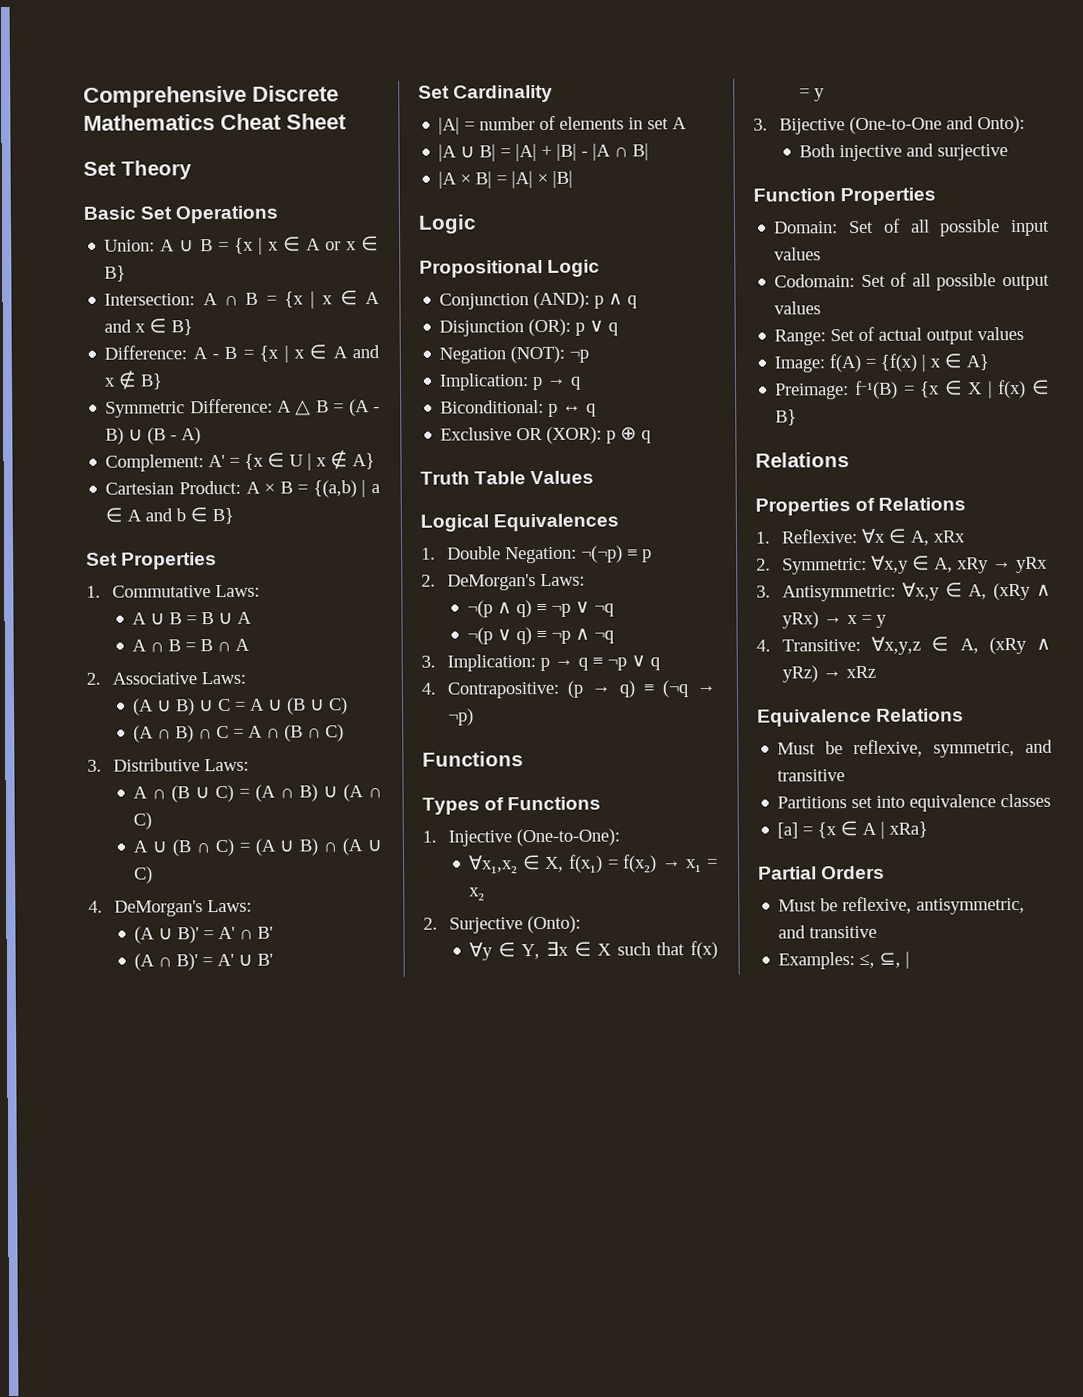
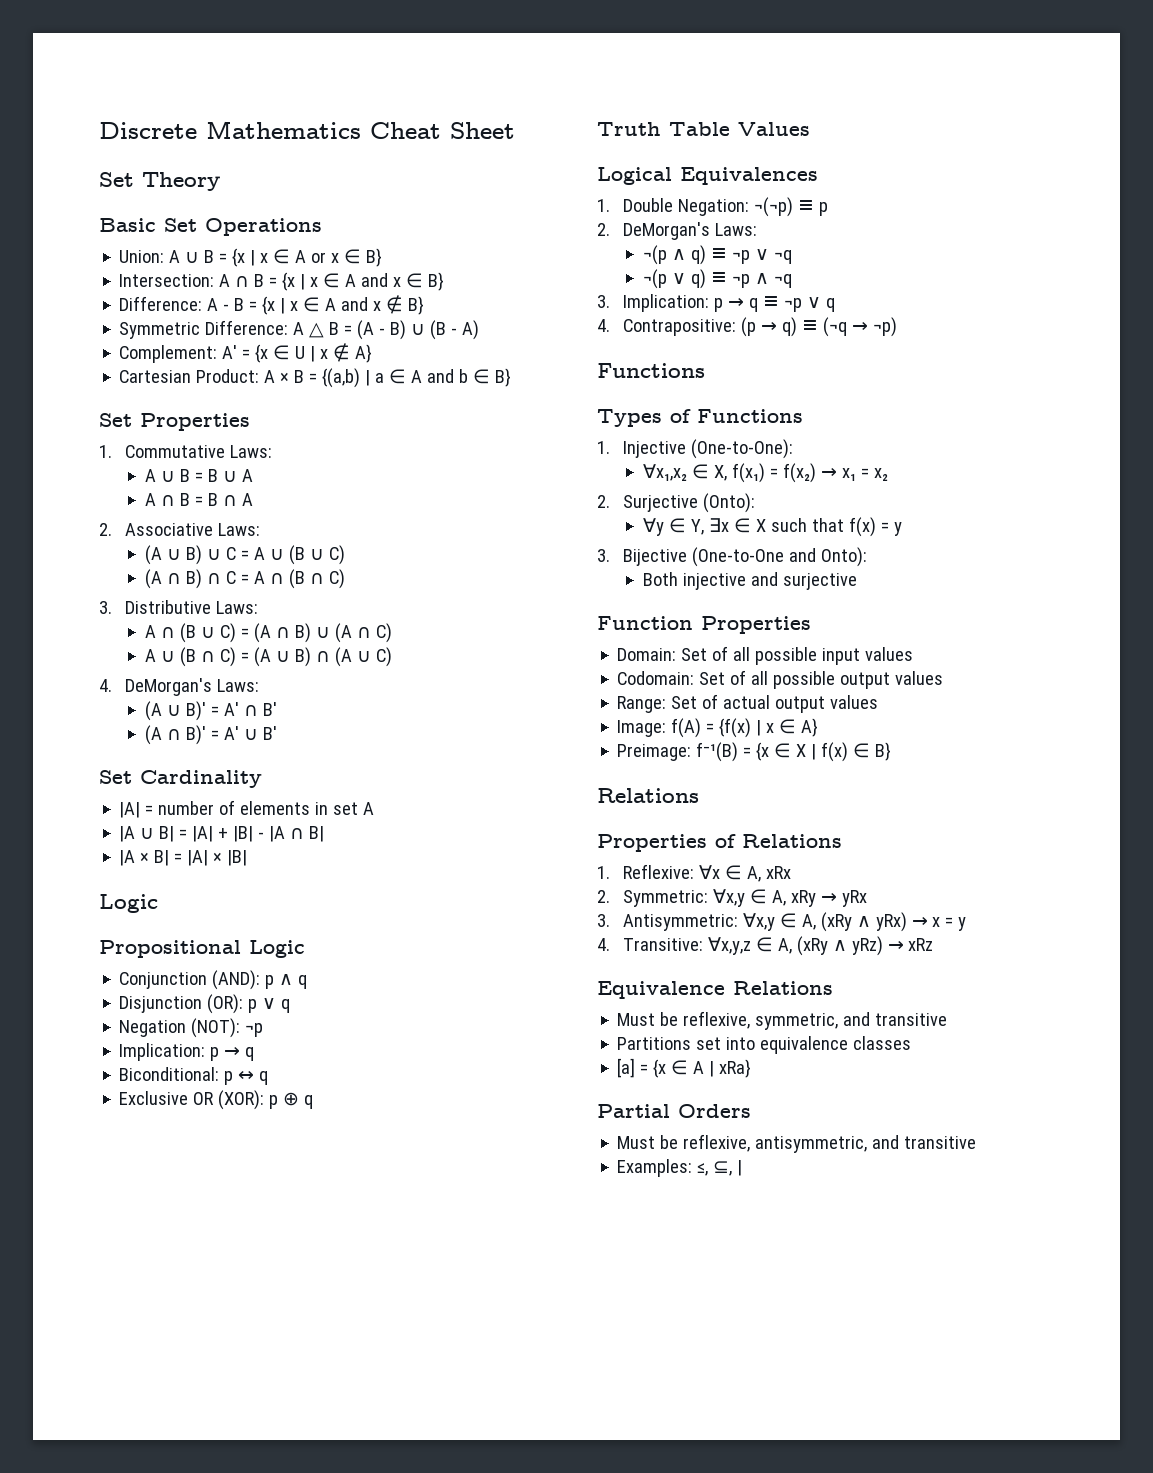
- Comprehensive Discrete Mathematics Cheat Sheet
+ Discrete Mathematics Cheat Sheet

